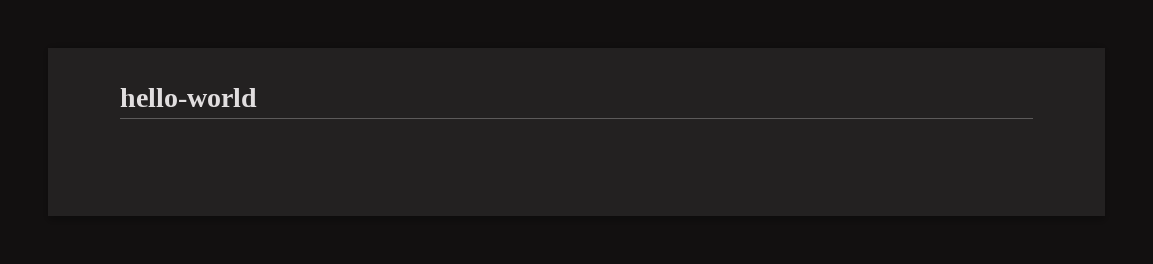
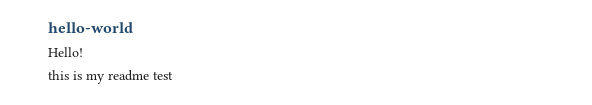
+ Hello!
+ this is my readme test

